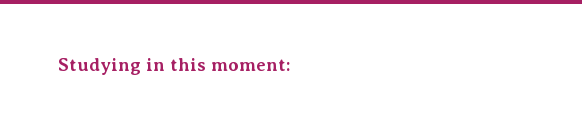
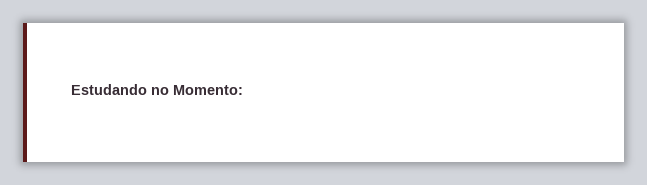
- Studying in this moment:
+ Estudando no Momento:

